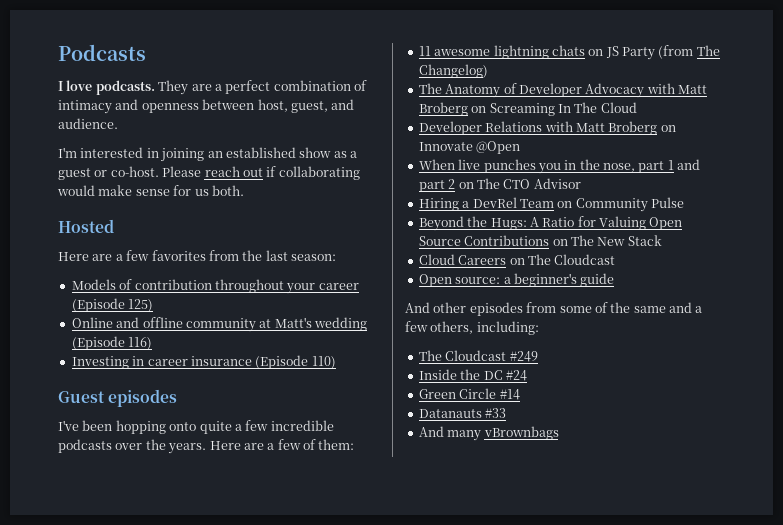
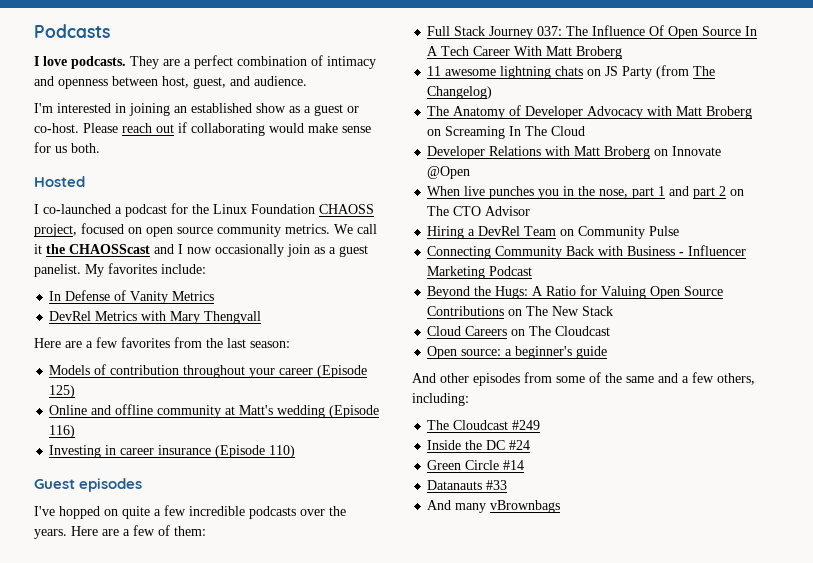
+ I co-launched a podcast for the Linux Foundation CHAOSS project, focused on open source community metrics. We call it the CHAOSScast and I now occasionally join as a guest panelist. My favorites include:
+ In Defense of Vanity Metrics
+ DevRel Metrics with Mary Thengvall
- I've been hopping onto quite a few incredible podcasts over the years.
+ I've hopped on quite a few incredible podcasts over the years.
+ Full Stack Journey 037: The Influence Of Open Source In A Tech Career With Matt Broberg
+ Connecting Community Back with Business - Influencer Marketing Podcast

